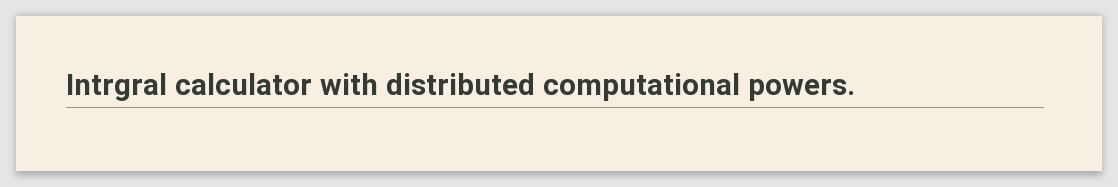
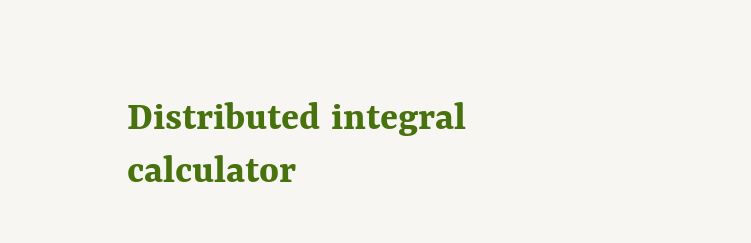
- Intrgral calculator with distributed computational powers.
+ Distributed integral calculator

